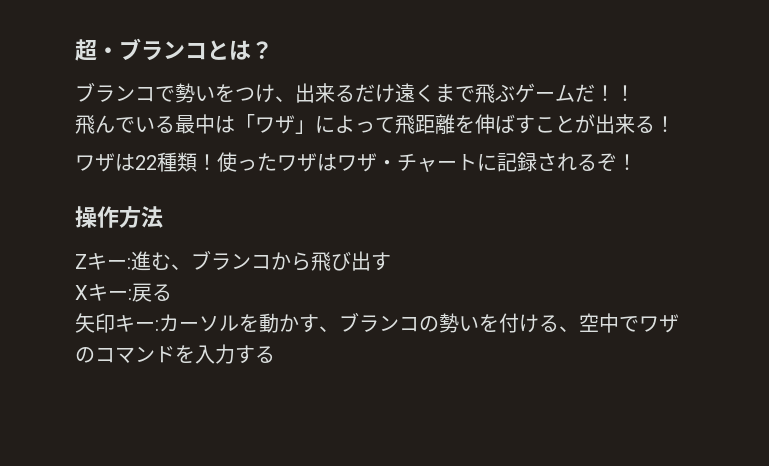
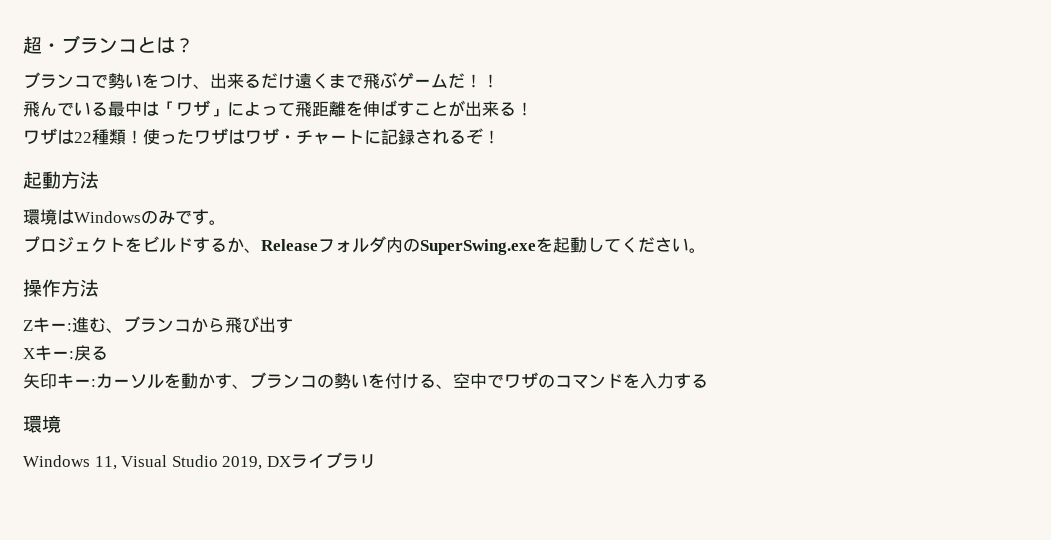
+ 起動方法
+ 環境はWindowsのみです。
+ プロジェクトをビルドするか、Releaseフォルダ内のSuperSwing.exeを起動してください。
  矢印キー:カーソルを動かす、ブランコの勢いを付ける、空中でワザのコマンドを入力する
+ 環境
+ Windows 11, Visual Studio 2019, DXライブラリ

